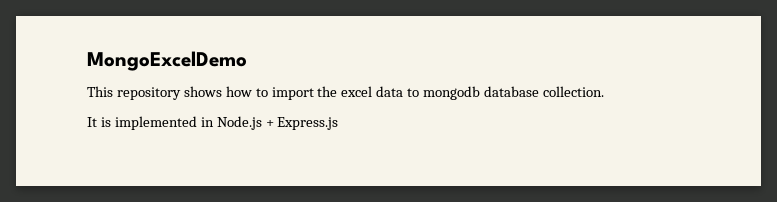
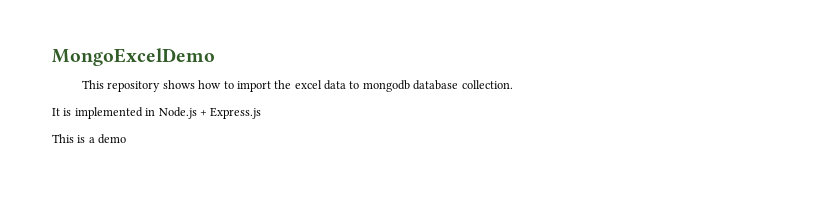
+ This is a demo

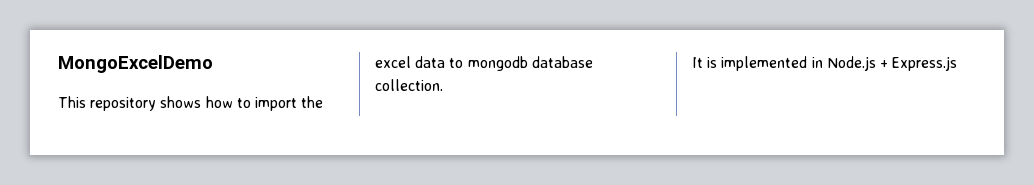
- This is a demo

